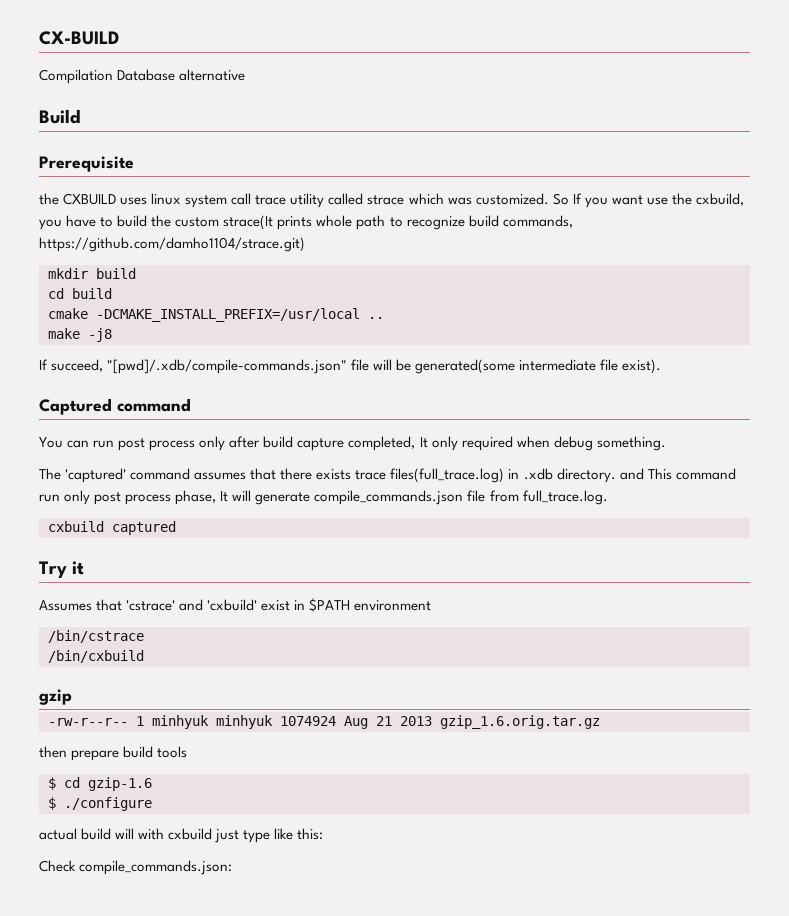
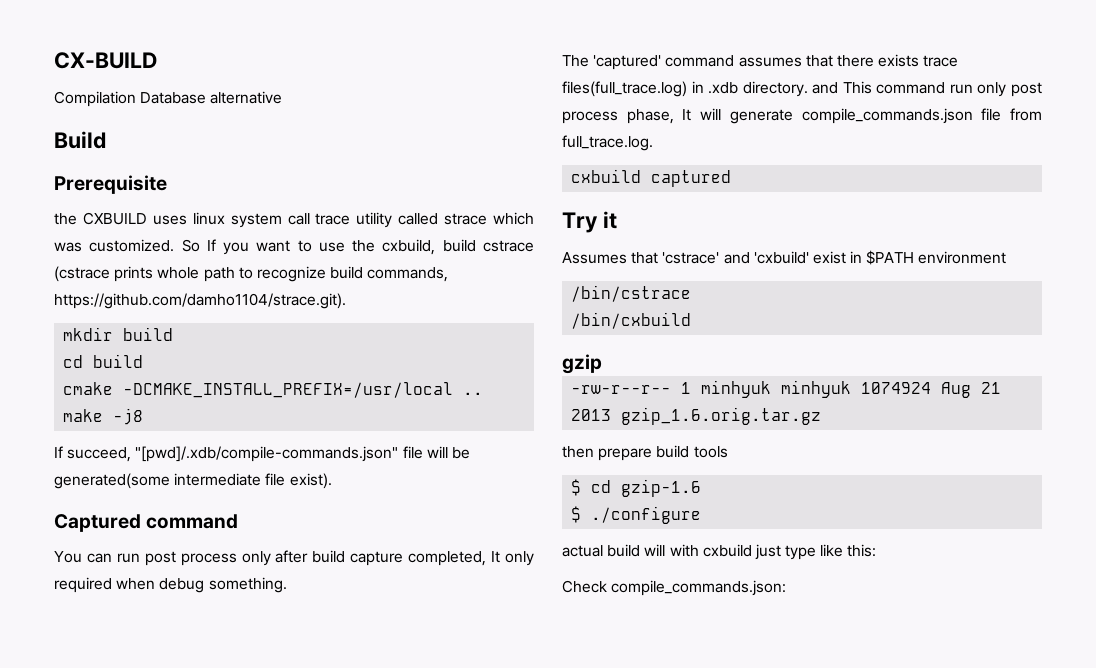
- So If you want use the cxbuild, you have to build the custom strace(It prints whole path to recognize build commands, https://github.com/damho1104/strace.git)
+ So If you want to use the cxbuild, build cstrace (cstrace prints whole path to recognize build commands, https://github.com/damho1104/strace.git).

